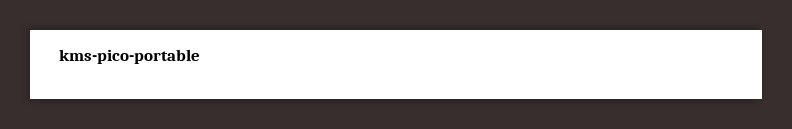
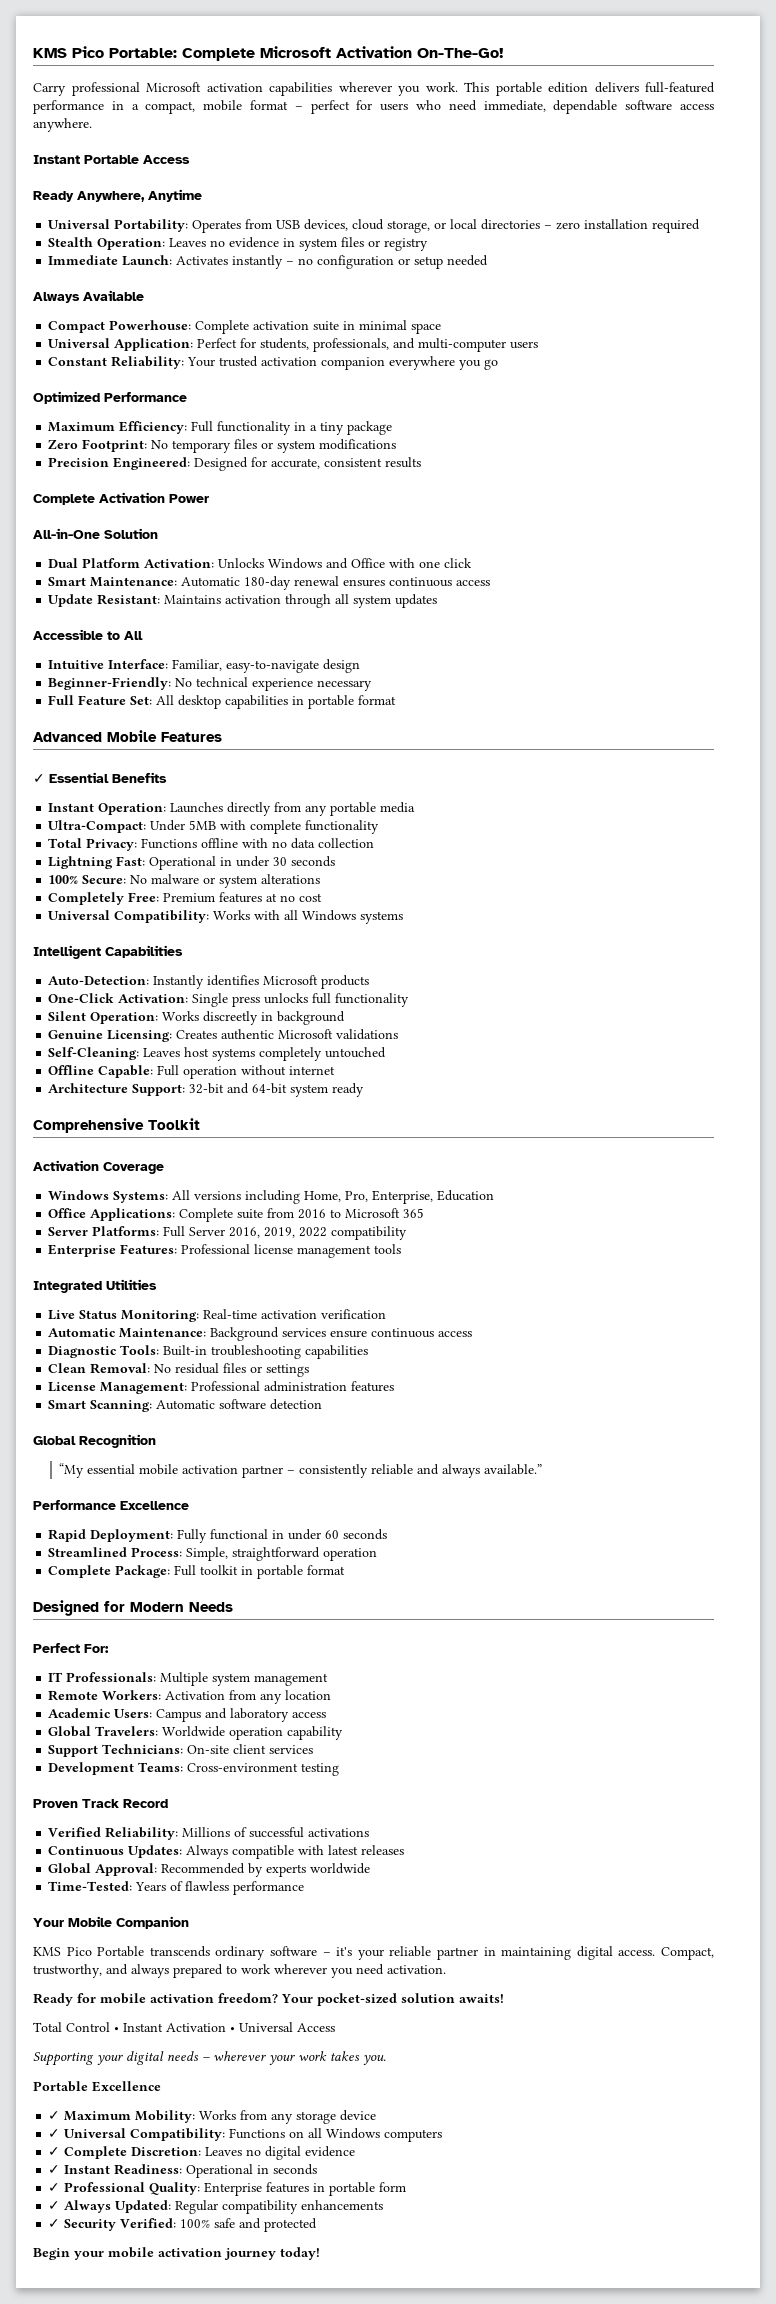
- kms-pico-portable
+ KMS Pico Portable: Complete Microsoft Activation On-The-Go!
+ Carry professional Microsoft activation capabilities wherever you work. This portable edition delivers full-featured performance in a compact, mobile format – perfect for users who need immediate, dependable software access anywhere.
+ Instant Portable Access
+ Ready Anywhere, Anytime
+ Universal Portability: Operates from USB devices, cloud storage, or local directories – zero installation required
+ Stealth Operation: Leaves no evidence in system files or registry
+ Immediate Launch: Activates instantly – no configuration or setup needed
+ Always Available
+ Compact Powerhouse: Complete activation suite in minimal space
+ Universal Application: Perfect for students, professionals, and multi-computer users
+ Constant Reliability: Your trusted activation companion everywhere you go
+ Optimized Performance
+ Maximum Efficiency: Full functionality in a tiny package
+ Zero Footprint: No temporary files or system modifications
+ Precision Engineered: Designed for accurate, consistent results
+ Complete Activation Power
+ All-in-One Solution
+ Dual Platform Activation: Unlocks Windows and Office with one click
+ Smart Maintenance: Automatic 180-day renewal ensures continuous access
+ Update Resistant: Maintains activation through all system updates
+ Accessible to All
+ Intuitive Interface: Familiar, easy-to-navigate design
+ Beginner-Friendly: No technical experience necessary
+ Full Feature Set: All desktop capabilities in portable format
+ Advanced Mobile Features
+ ✓ Essential Benefits
+ Instant Operation: Launches directly from any portable media
+ Ultra-Compact: Under 5MB with complete functionality
+ Total Privacy: Functions offline with no data collection
+ Lightning Fast: Operational in under 30 seconds
+ 100% Secure: No malware or system alterations
+ Completely Free: Premium features at no cost
+ Universal Compatibility: Works with all Windows systems
+ Intelligent Capabilities
+ Auto-Detection: Instantly identifies Microsoft products
+ One-Click Activation: Single press unlocks full functionality
+ Silent Operation: Works discreetly in background
+ Genuine Licensing: Creates authentic Microsoft validations
+ Self-Cleaning: Leaves host systems completely untouched
+ Offline Capable: Full operation without internet
+ Architecture Support: 32-bit and 64-bit system ready
+ Comprehensive Toolkit
+ Activation Coverage
+ Windows Systems: All versions including Home, Pro, Enterprise, Education
+ Office Applications: Complete suite from 2016 to Microsoft 365
+ Server Platforms: Full Server 2016, 2019, 2022 compatibility
+ Enterprise Features: Professional license management tools
+ Integrated Utilities
+ Live Status Monitoring: Real-time activation verification
+ Automatic Maintenance: Background services ensure continuous access
+ Diagnostic Tools: Built-in troubleshooting capabilities
+ Clean Removal: No residual files or settings
+ License Management: Professional administration features
+ Smart Scanning: Automatic software detection
+ Global Recognition
+ “My essential mobile activation partner – consistently reliable and always available.”
+ Performance Excellence
+ Rapid Deployment: Fully functional in under 60 seconds
+ Streamlined Process: Simple, straightforward operation
+ Complete Package: Full toolkit in portable format
+ Designed for Modern Needs
+ Perfect For:
+ IT Professionals: Multiple system management
+ Remote Workers: Activation from any location
+ Academic Users: Campus and laboratory access
+ Global Travelers: Worldwide operation capability
+ Support Technicians: On-site client services
+ Development Teams: Cross-environment testing
+ Proven Track Record
+ Verified Reliability: Millions of successful activations
+ Continuous Updates: Always compatible with latest releases
+ Global Approval: Recommended by experts worldwide
+ Time-Tested: Years of flawless performance
+ Your Mobile Companion
+ KMS Pico Portable transcends ordinary software – it's your reliable partner in maintaining digital access. Compact, trustworthy, and always prepared to work wherever you need activation.
+ Ready for mobile activation freedom? Your pocket-sized solution awaits!
+ Total Control • Instant Activation • Universal Access
+ Supporting your digital needs – wherever your work takes you.
+ Portable Excellence
+ ✓ Maximum Mobility: Works from any storage device
+ ✓ Universal Compatibility: Functions on all Windows computers
+ ✓ Complete Discretion: Leaves no digital evidence
+ ✓ Instant Readiness: Operational in seconds
+ ✓ Professional Quality: Enterprise features in portable form
+ ✓ Always Updated: Regular compatibility enhancements
+ ✓ Security Verified: 100% safe and protected
+ Begin your mobile activation journey today!

